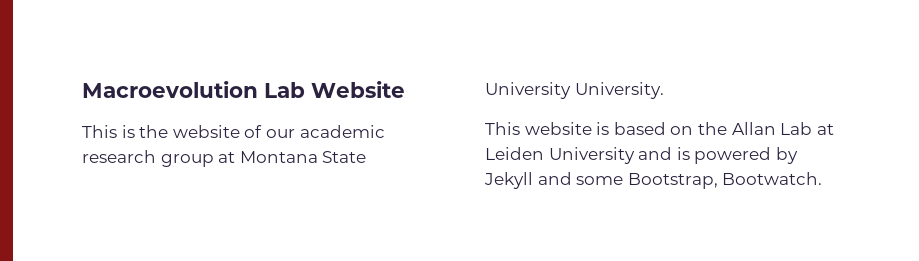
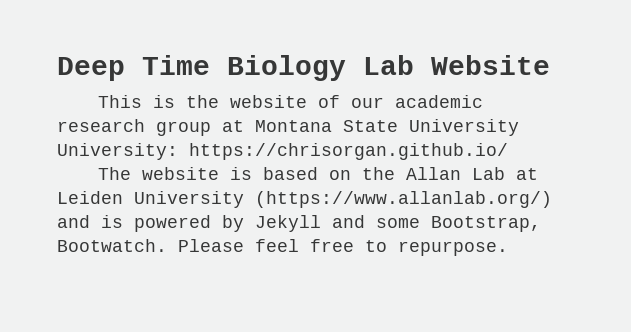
- Macroevolution Lab Website
+ Deep Time Biology Lab Website
- This is the website of our academic research group at Montana State University University.
- This website is based on the Allan Lab at Leiden University and is powered by Jekyll and some Bootstrap, Bootwatch.
+ This is the website of our academic research group at Montana State University University: https://chrisorgan.github.io/
+ The website is based on the Allan Lab at Leiden University (https://www.allanlab.org/) and is powered by Jekyll and some Bootstrap, Bootwatch.
+ Please feel free to repurpose.

